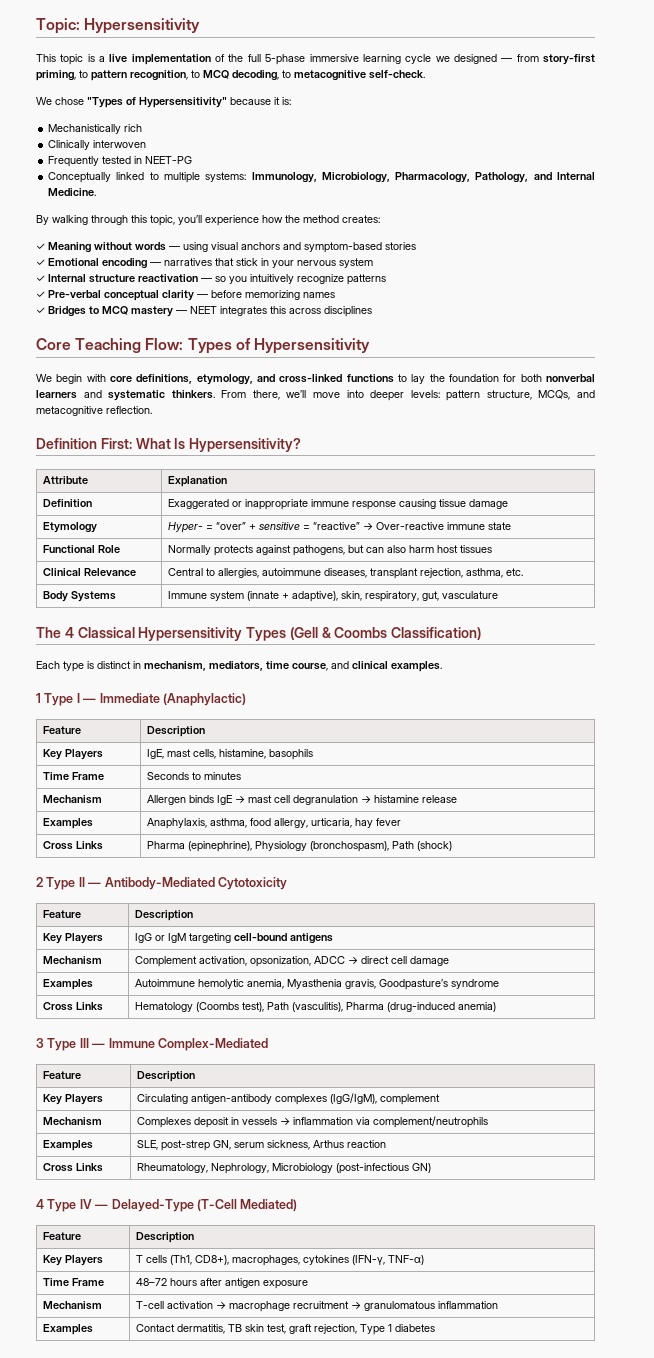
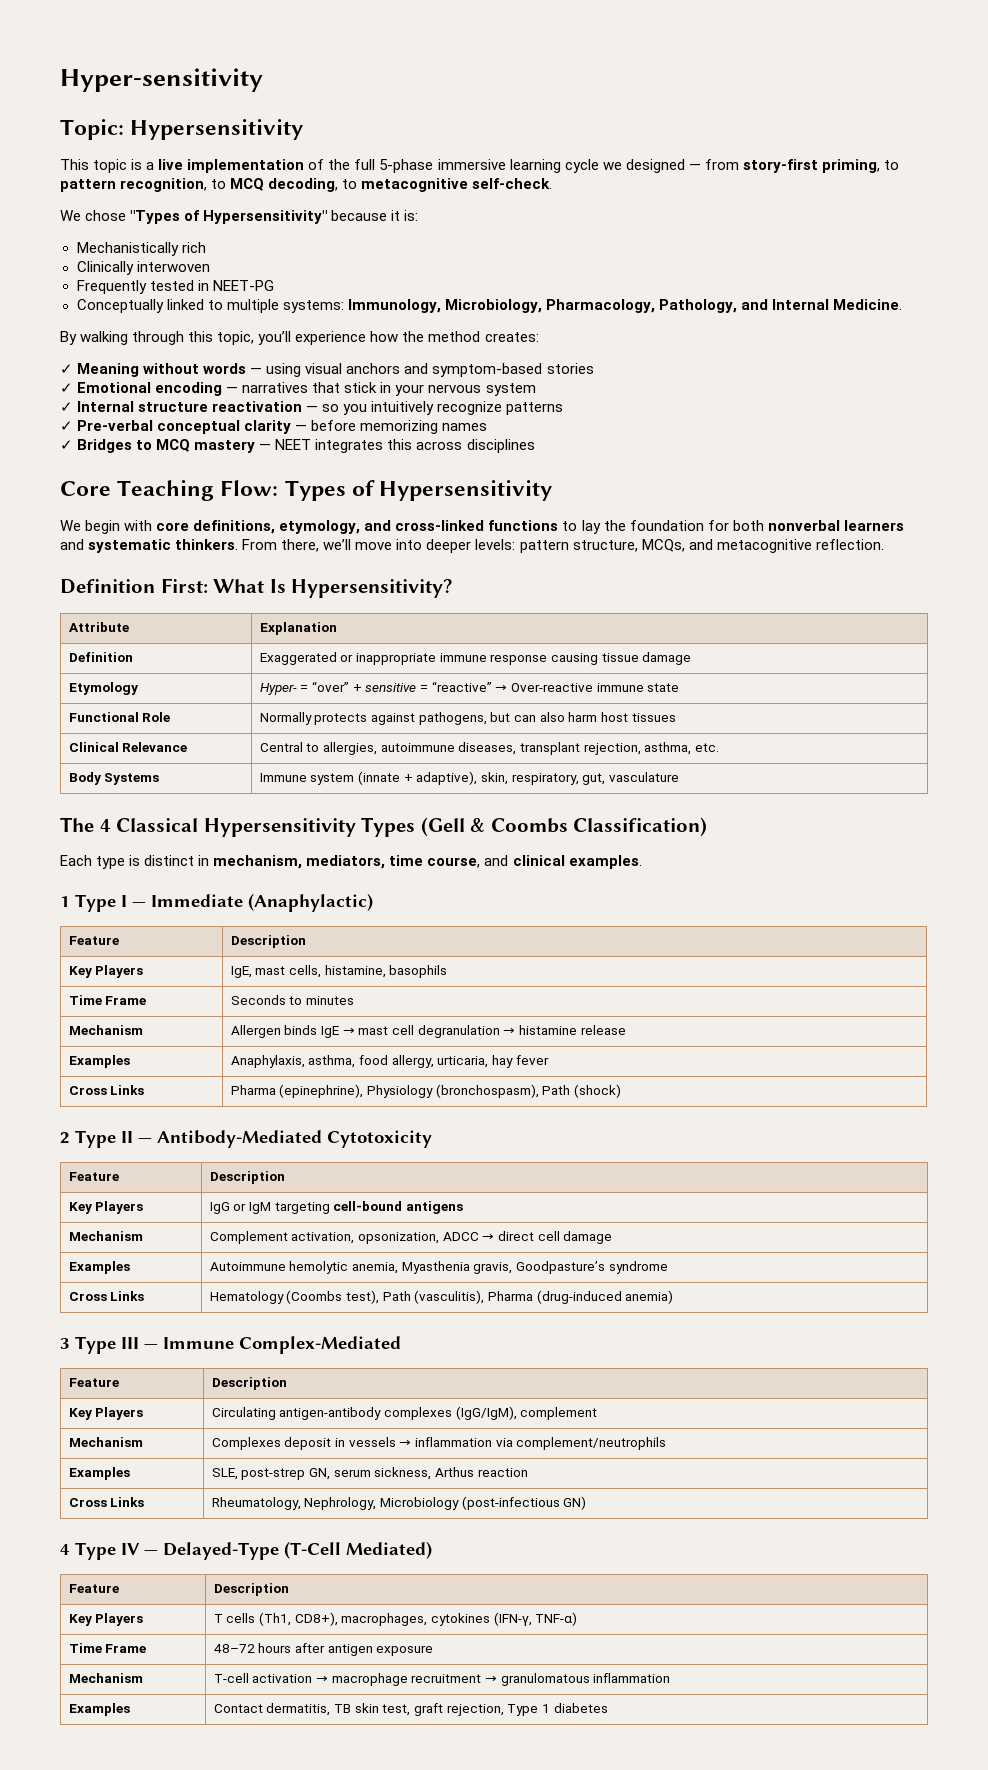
+ Hyper-sensitivity

